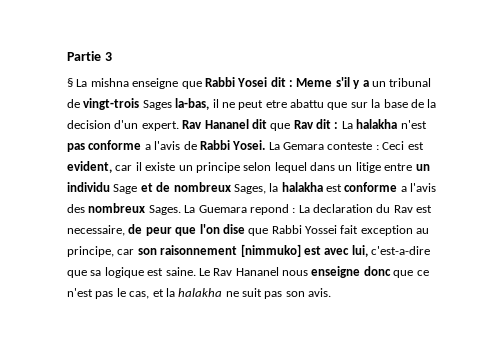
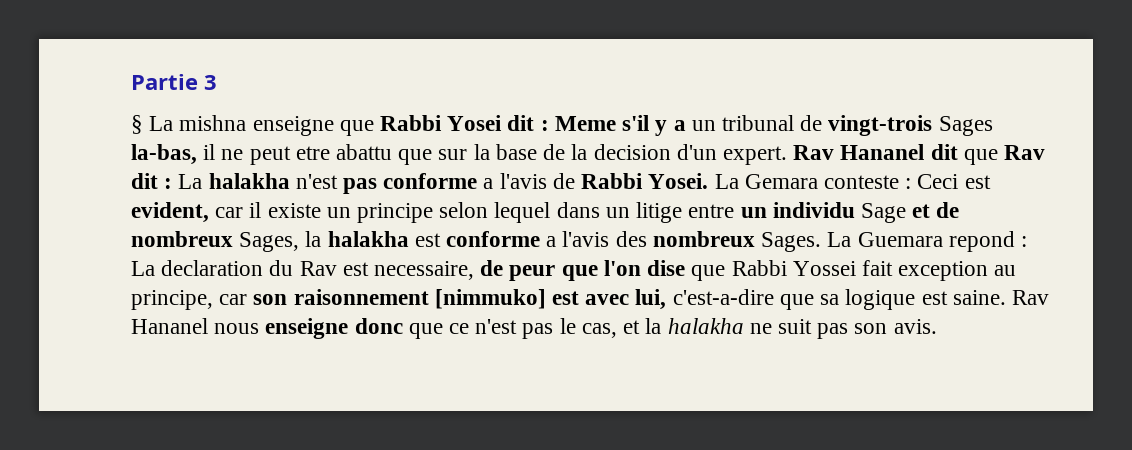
- Le Rav Hananel nous enseigne donc que ce n'est pas le cas, et la halakha ne suit pas son avis.
+ Rav Hananel nous enseigne donc que ce n'est pas le cas, et la halakha ne suit pas son avis.

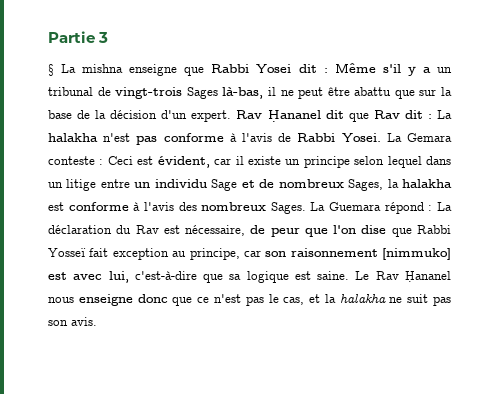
- § La mishna enseigne que Rabbi Yosei dit : Meme s'il y a un tribunal de vingt-trois Sages la-bas, il ne peut etre abattu que sur la base de la decision d'un expert.
+ § La mishna enseigne que Rabbi Yosei dit : Même s'il y a un tribunal de vingt-trois Sages là-bas, il ne peut être abattu que sur la base de la décision d'un expert.
- Rav Hananel dit que Rav dit : La halakha n'est pas conforme a l'avis de Rabbi Yosei.
+ Rav Ḥananel dit que Rav dit : La halakha n'est pas conforme à l'avis de Rabbi Yosei.
- La Gemara conteste : Ceci est evident, car il existe un principe selon lequel dans un litige entre un individu Sage et de nombreux Sages, la halakha est conforme a l'avis des nombreux Sages.
+ La Gemara conteste : Ceci est évident, car il existe un principe selon lequel dans un litige entre un individu Sage et de nombreux Sages, la halakha est conforme à l'avis des nombreux Sages.
- La Guemara repond : La declaration du Rav est necessaire, de peur que l'on dise que Rabbi Yossei fait exception au principe, car son raisonnement [nimmuko] est avec lui, c'est-a-dire que sa logique est saine.
+ La Guemara répond : La déclaration du Rav est nécessaire, de peur que l'on dise que Rabbi Yosseï fait exception au principe, car son raisonnement [nimmuko] est avec lui, c'est-à-dire que sa logique est saine.
- Rav Hananel nous enseigne donc que ce n'est pas le cas, et la halakha ne suit pas son avis.
+ Le Rav Ḥananel nous enseigne donc que ce n'est pas le cas, et la halakha ne suit pas son avis.

